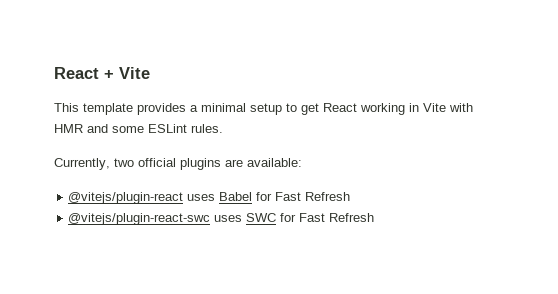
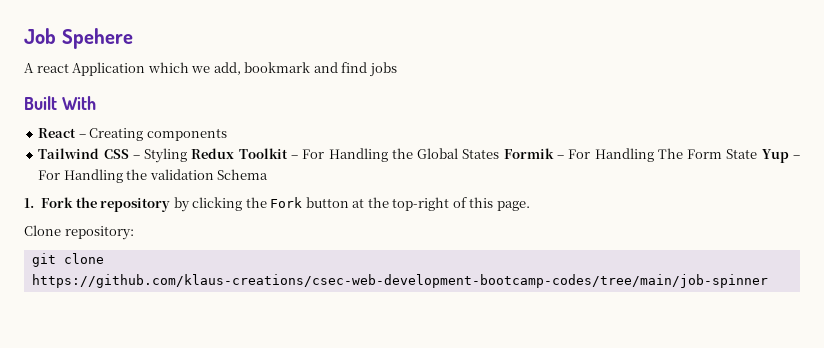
- React + Vite
- This template provides a minimal setup to get React working in Vite with HMR and some ESLint rules.
- Currently, two official plugins are available:
- @vitejs/plugin-react uses Babel for Fast Refresh
- @vitejs/plugin-react-swc uses SWC for Fast Refresh
+ Job Spehere
+ A react Application which we add, bookmark and find jobs
+ Built With
+ React – Creating components
+ Tailwind CSS – Styling Redux Toolkit – For Handling the Global States Formik – For Handling The Form State Yup – For Handling the validation Schema
+ 1. Fork the repository by clicking the Fork button at the top-right of this page.
+ Clone repository:
+ git clone https://github.com/klaus-creations/csec-web-development-bootcamp-codes/tree/main/job-spinner

